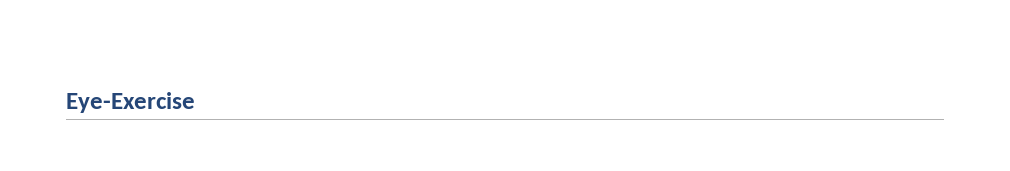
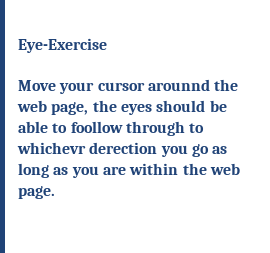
+ Move your cursor arounnd the web page, the eyes should be able to foollow through to whichevr derection you go as long as you are within the web page.

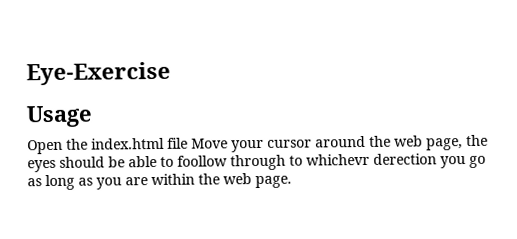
- Move your cursor arounnd the web page, the eyes should be able to foollow through to whichevr derection you go as long as you are within the web page.
+ Usage
+ Open the index.html file Move your cursor around the web page, the eyes should be able to foollow through to whichevr derection you go as long as you are within the web page.

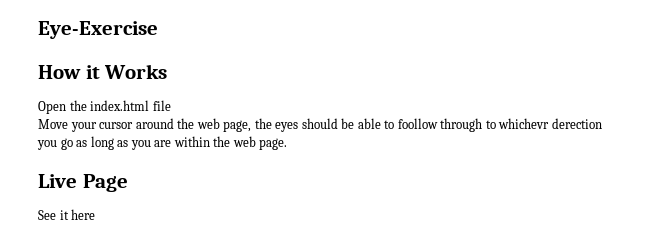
- Usage
+ How it Works
- Open the index.html file Move your cursor around the web page, the eyes should be able to foollow through to whichevr derection you go as long as you are within the web page.
+ Open the index.html file
+ Move your cursor around the web page, the eyes should be able to foollow through to whichevr derection you go as long as you are within the web page.
+ Live Page
+ See it here

